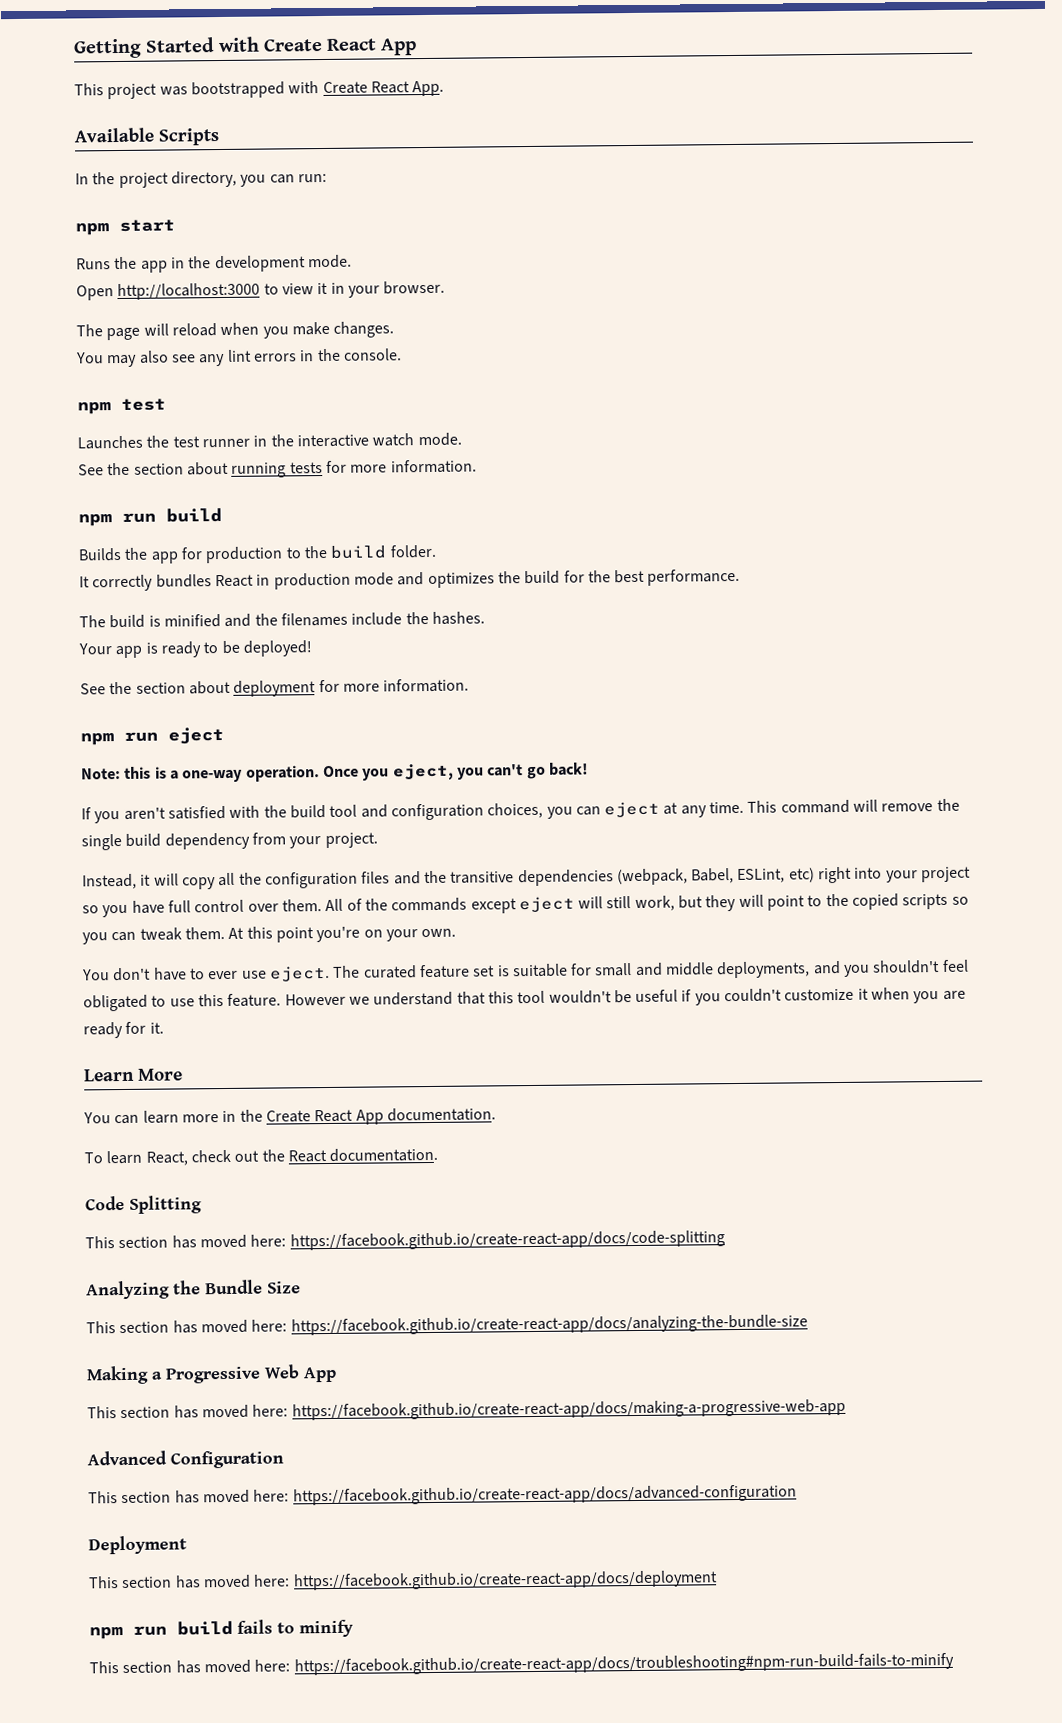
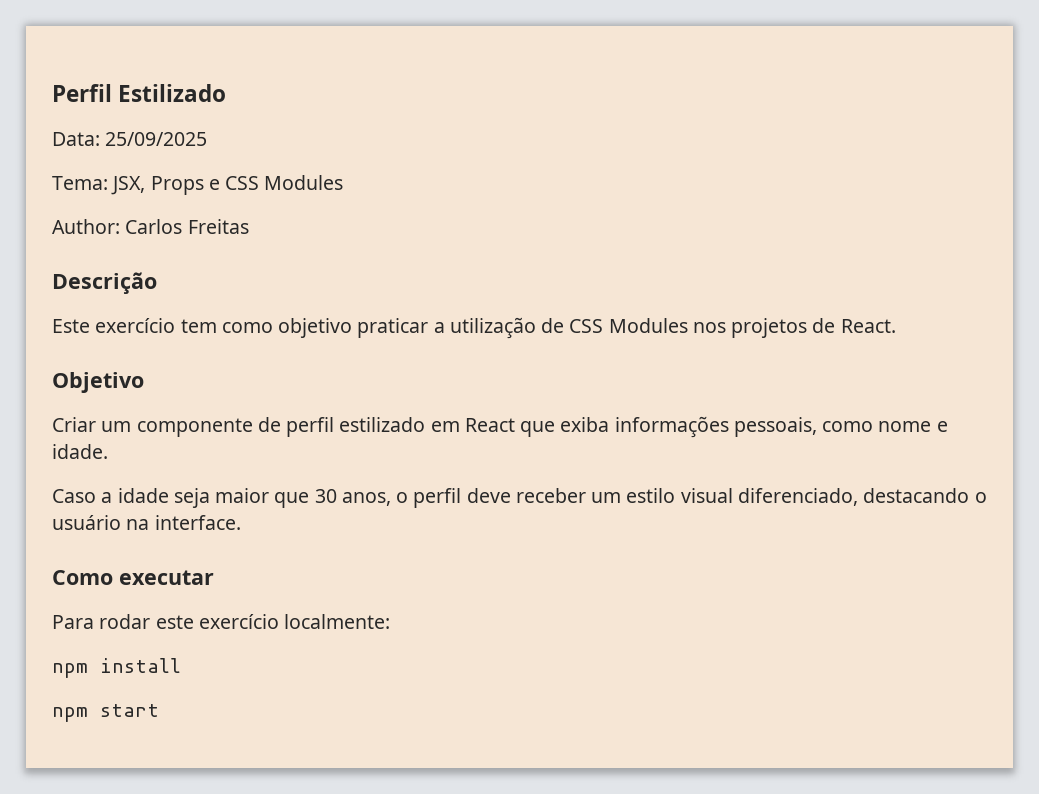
- Getting Started with Create React App
- This project was bootstrapped with Create React App.
- Available Scripts
- In the project directory, you can run:
+ Perfil Estilizado
+ Data: 25/09/2025
+ Tema: JSX, Props e CSS Modules
+ Author: Carlos Freitas
+ Descrição
+ Este exercício tem como objetivo praticar a utilização de CSS Modules nos projetos de React.
+ Objetivo
+ Criar um componente de perfil estilizado em React que exiba informações pessoais, como nome e idade.
+ Caso a idade seja maior que 30 anos, o perfil deve receber um estilo visual diferenciado, destacando o usuário na interface.
+ Como executar
+ Para rodar este exercício localmente:
+ npm install
  npm start
- Runs the app in the development mode.
- Open http://localhost:3000 to view it in your browser.
- The page will reload when you make changes.
- You may also see any lint errors in the console.
- npm test
- Launches the test runner in the interactive watch mode.
- See the section about running tests for more information.
- npm run build
- Builds the app for production to the build folder.
- It correctly bundles React in production mode and optimizes the build for the best performance.
- The build is minified and the filenames include the hashes.
- Your app is ready to be deployed!
- See the section about deployment for more information.
- npm run eject
- Note: this is a one-way operation. Once you eject, you can't go back!
- If you aren't satisfied with the build tool and configuration choices, you can eject at any time. This command will remove the single build dependency from your project.
- Instead, it will copy all the configuration files and the transitive dependencies (webpack, Babel, ESLint, etc) right into your project so you have full control over them. All of the commands except eject will still work, but they will point to the copied scripts so you can tweak them. At this point you're on your own.
- You don't have to ever use eject. The curated feature set is suitable for small and middle deployments, and you shouldn't feel obligated to use this feature. However we understand that this tool wouldn't be useful if you couldn't customize it when you are ready for it.
- Learn More
- You can learn more in the Create React App documentation.
- To learn React, check out the React documentation.
- Code Splitting
- This section has moved here: https://facebook.github.io/create-react-app/docs/code-splitting
- Analyzing the Bundle Size
- This section has moved here: https://facebook.github.io/create-react-app/docs/analyzing-the-bundle-size
- Making a Progressive Web App
- This section has moved here: https://facebook.github.io/create-react-app/docs/making-a-progressive-web-app
- Advanced Configuration
- This section has moved here: https://facebook.github.io/create-react-app/docs/advanced-configuration
- Deployment
- This section has moved here: https://facebook.github.io/create-react-app/docs/deployment
- npm run build fails to minify
- This section has moved here: https://facebook.github.io/create-react-app/docs/troubleshooting#npm-run-build-fails-to-minify

